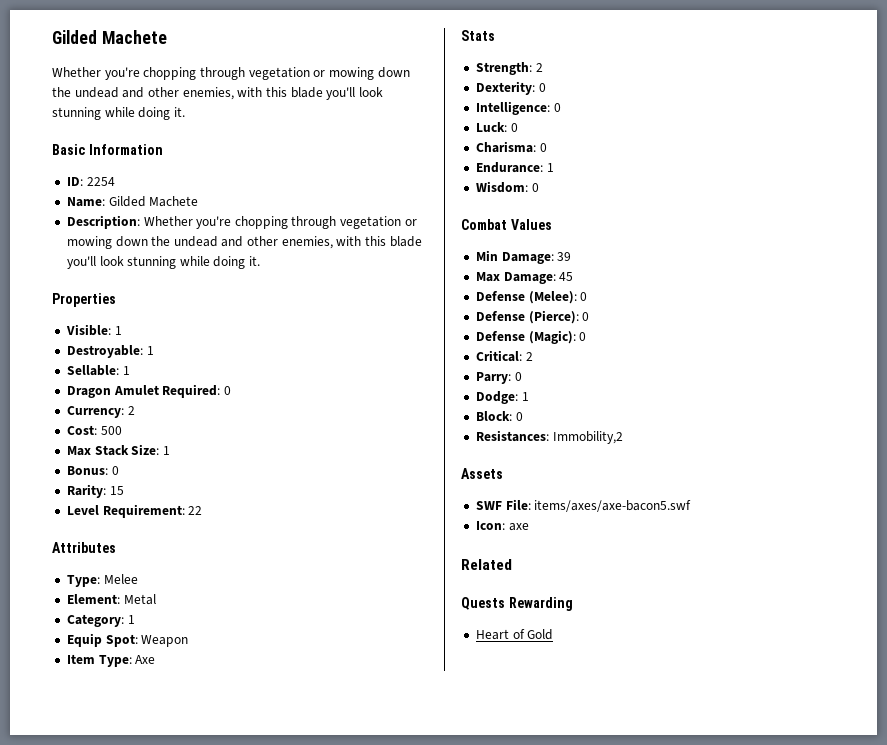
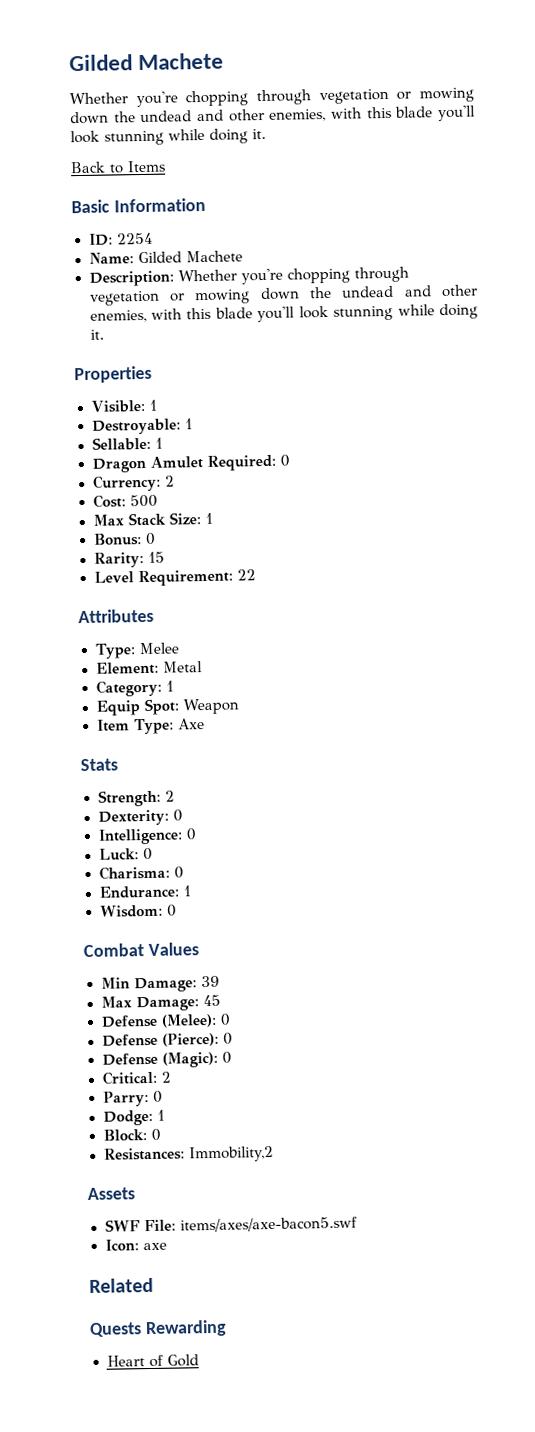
+ Back to Items

